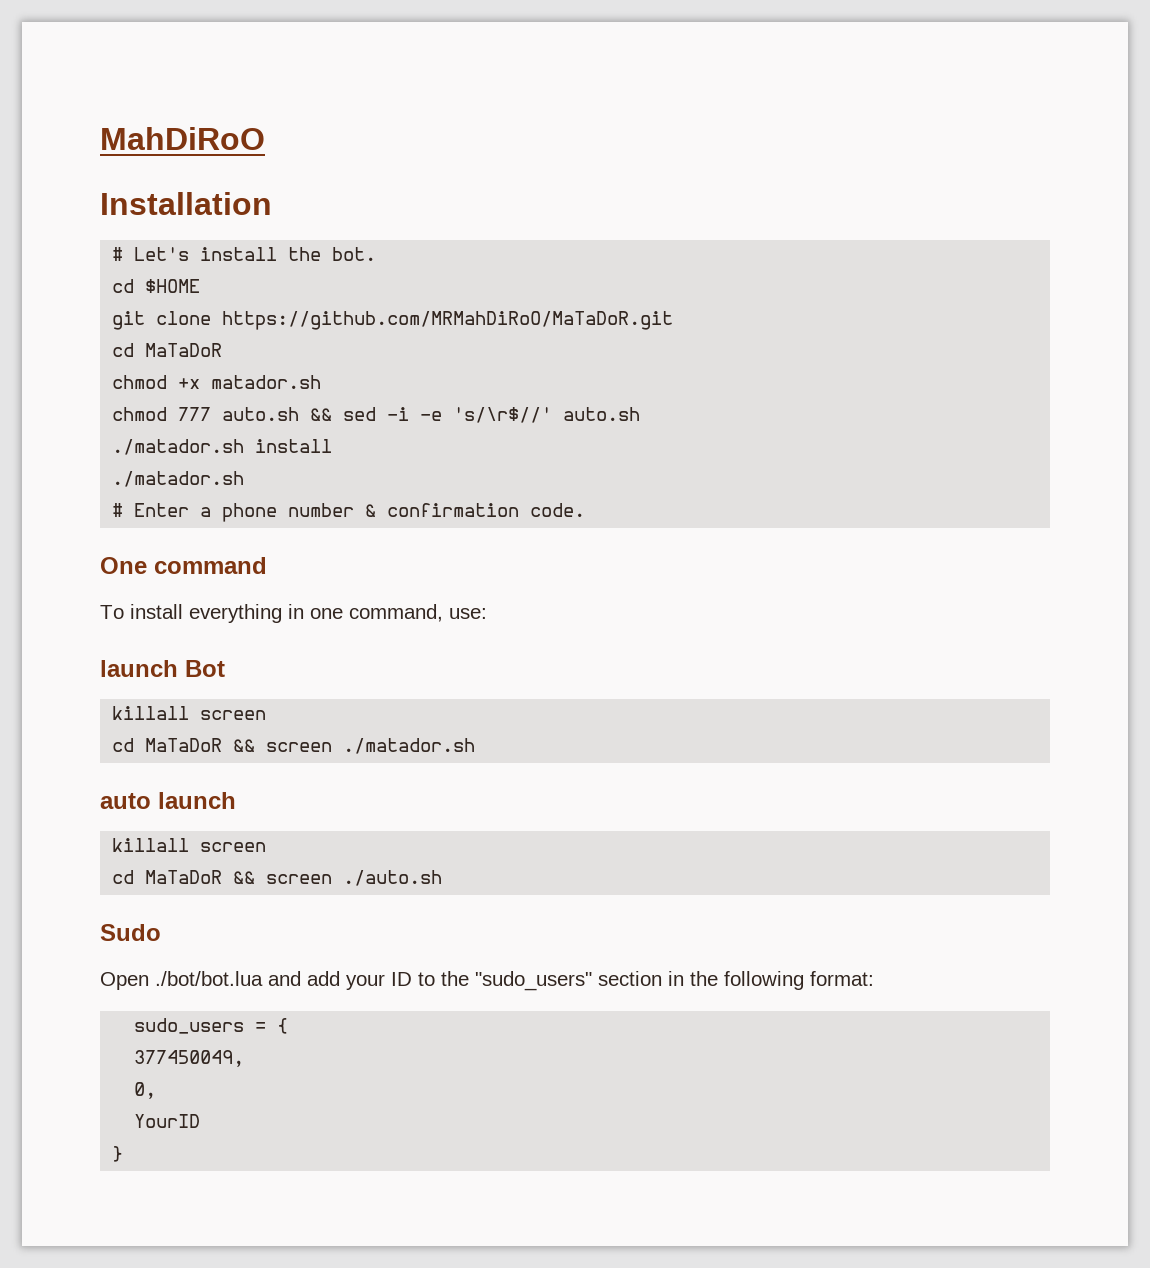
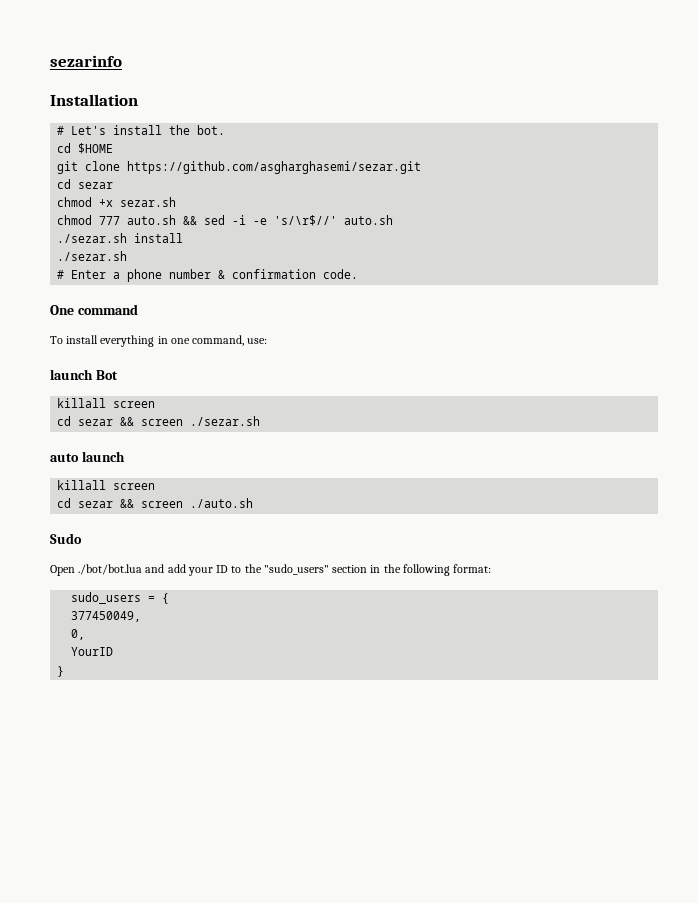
- MahDiRoO
+ sezarinfo
- git clone https://github.com/MRMahDiRoO/MaTaDoR.git
- cd MaTaDoR
+ git clone https://github.com/asgharghasemi/sezar.git
+ cd sezar
- chmod +x matador.sh
+ chmod +x sezar.sh
- ./matador.sh install
- ./matador.sh
+ ./sezar.sh install
+ ./sezar.sh
- cd MaTaDoR && screen ./matador.sh
+ cd sezar && screen ./sezar.sh
- cd MaTaDoR && screen ./auto.sh
+ cd sezar && screen ./auto.sh

